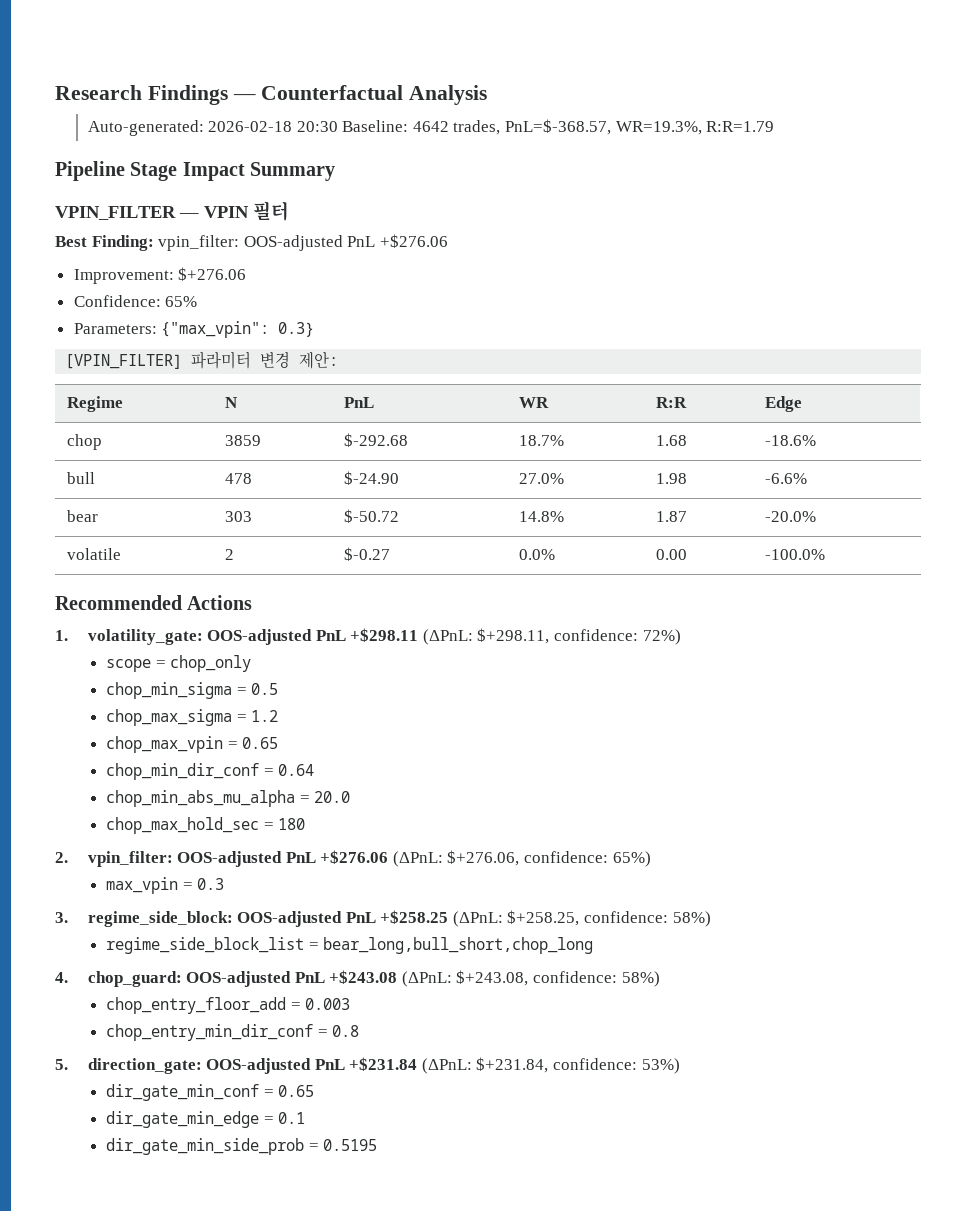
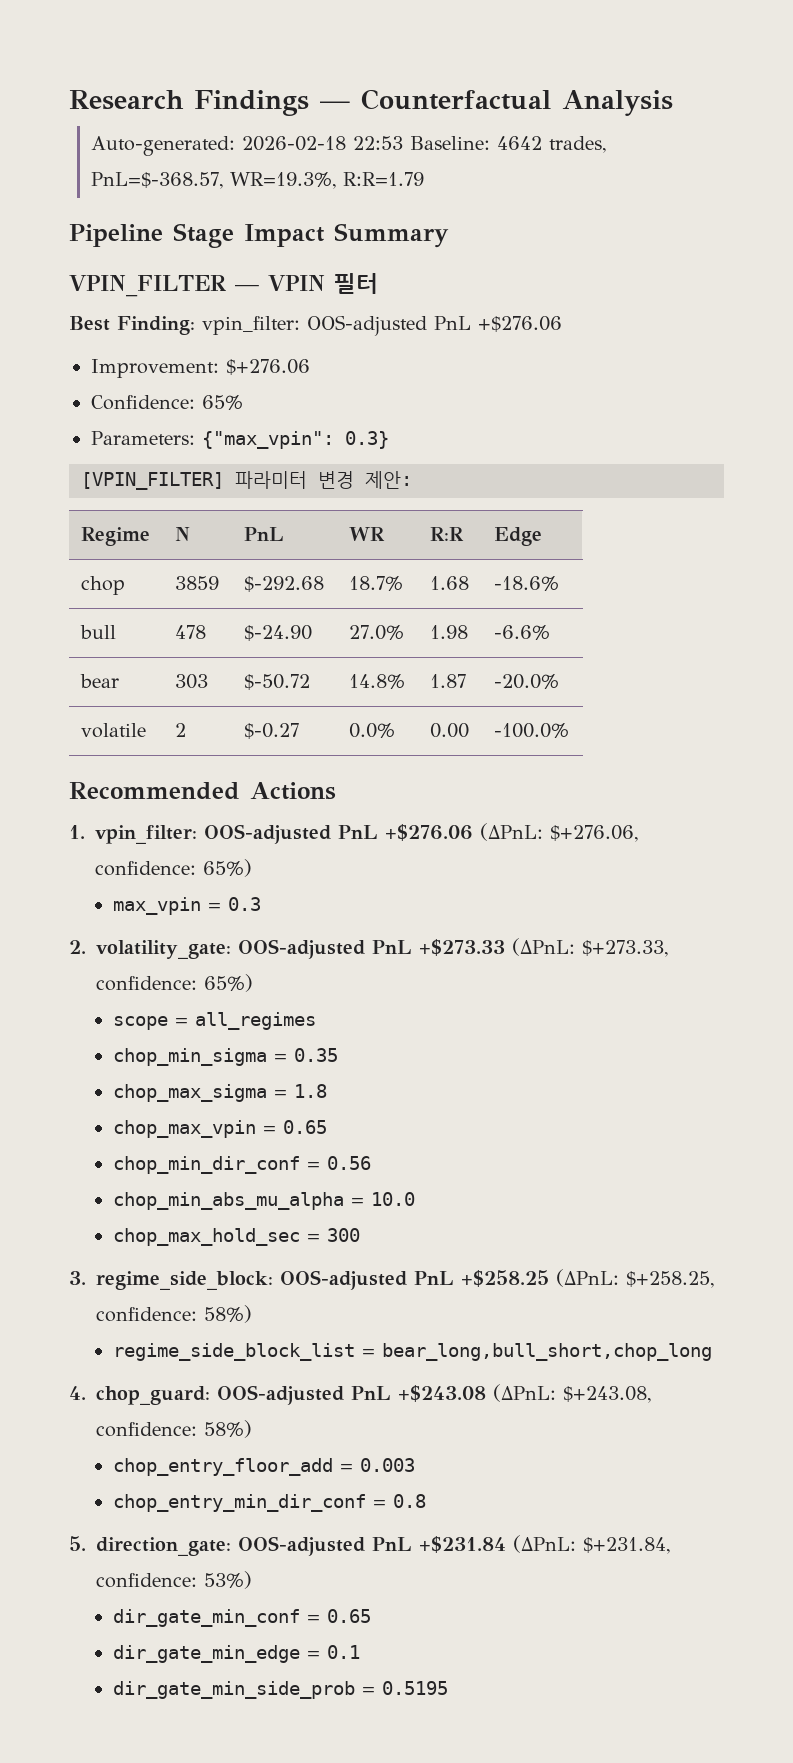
- Auto-generated: 2026-02-18 20:30 Baseline: 4642 trades, PnL=$-368.57, WR=19.3%, R:R=1.79
+ Auto-generated: 2026-02-18 22:53 Baseline: 4642 trades, PnL=$-368.57, WR=19.3%, R:R=1.79
- 1. volatility_gate: OOS-adjusted PnL +$298.11 (ΔPnL: $+298.11, confidence: 72%)
- scope = chop_only
- chop_min_sigma = 0.5
- chop_max_sigma = 1.2
- chop_max_vpin = 0.65
- chop_min_dir_conf = 0.64
- chop_min_abs_mu_alpha = 20.0
- chop_max_hold_sec = 180
- 2. vpin_filter: OOS-adjusted PnL +$276.06 (ΔPnL: $+276.06, confidence: 65%)
+ 1. vpin_filter: OOS-adjusted PnL +$276.06 (ΔPnL: $+276.06, confidence: 65%)
+ 2. volatility_gate: OOS-adjusted PnL +$273.33 (ΔPnL: $+273.33, confidence: 65%)
+ scope = all_regimes
+ chop_min_sigma = 0.35
+ chop_max_sigma = 1.8
+ chop_max_vpin = 0.65
+ chop_min_dir_conf = 0.56
+ chop_min_abs_mu_alpha = 10.0
+ chop_max_hold_sec = 300

